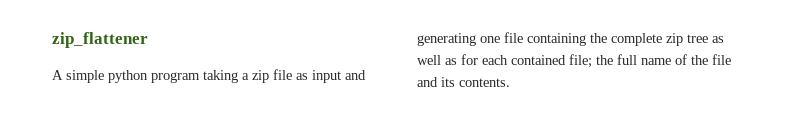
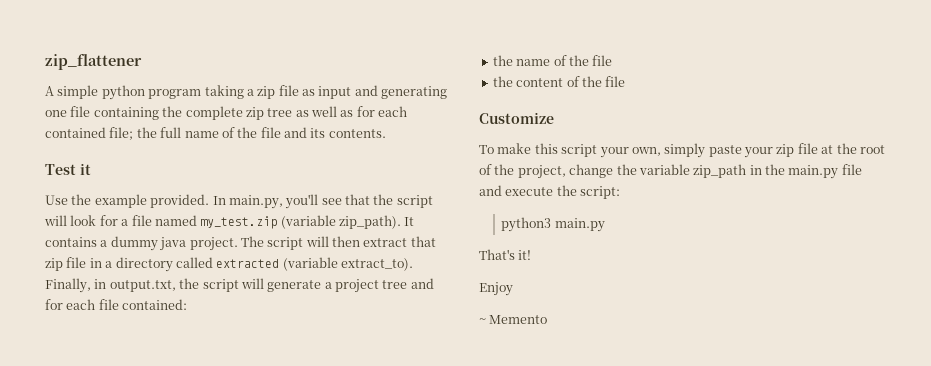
+ Test it
+ Use the example provided. In main.py, you'll see that the script will look for a file named my_test.zip (variable zip_path). It contains a dummy java project. The script will then extract that zip file in a directory called extracted (variable extract_to). Finally, in output.txt, the script will generate a project tree and for each file contained:
+ the name of the file
+ the content of the file
+ Customize
+ To make this script your own, simply paste your zip file at the root of the project, change the variable zip_path in the main.py file and execute the script:
+ python3 main.py
+ That's it!
+ Enjoy
+ ~ Memento

